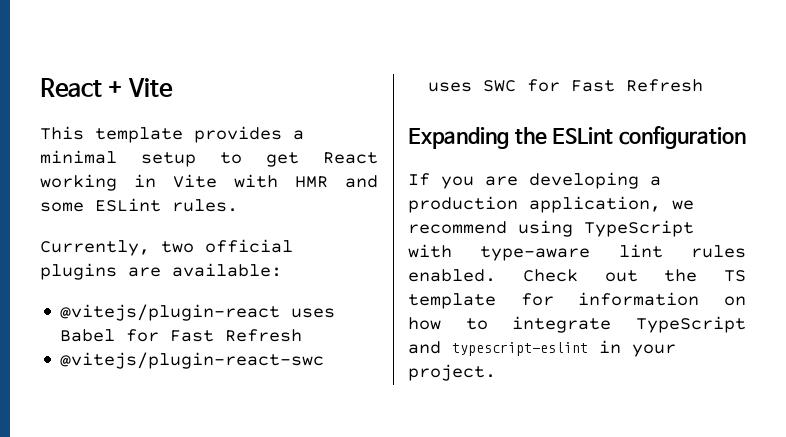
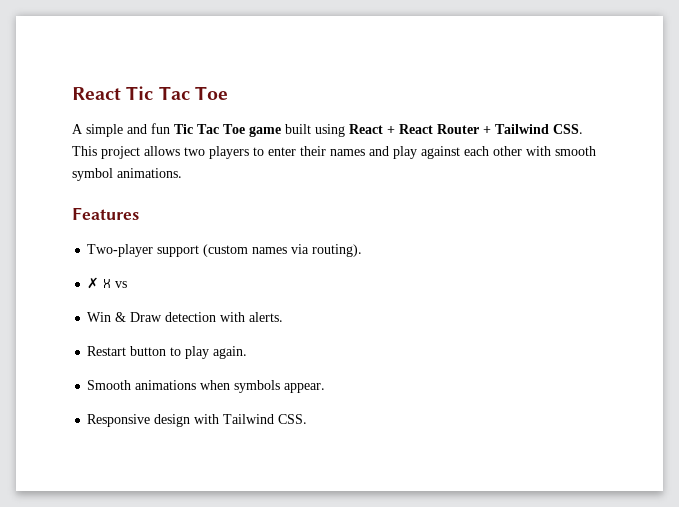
- React + Vite
- This template provides a minimal setup to get React working in Vite with HMR and some ESLint rules.
- Currently, two official plugins are available:
- @vitejs/plugin-react uses Babel for Fast Refresh
- @vitejs/plugin-react-swc uses SWC for Fast Refresh
- Expanding the ESLint configuration
- If you are developing a production application, we recommend using TypeScript with type-aware lint rules enabled. Check out the TS template for information on how to integrate TypeScript and typescript-eslint in your project.
+ React Tic Tac Toe
+ A simple and fun Tic Tac Toe game built using React + React Router + Tailwind CSS.
+ This project allows two players to enter their names and play against each other with smooth symbol animations.
+ Features
+ Two-player support (custom names via routing).
+ ✗ X vs
+ Win & Draw detection with alerts.
+ Restart button to play again.
+ Smooth animations when symbols appear.
+ Responsive design with Tailwind CSS.

